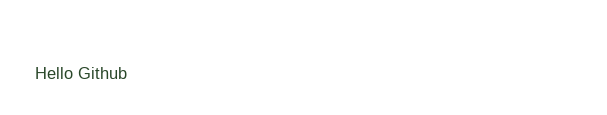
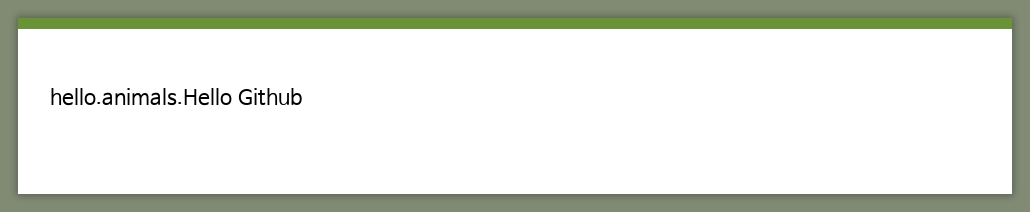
- Hello Github
+ hello.animals.Hello Github

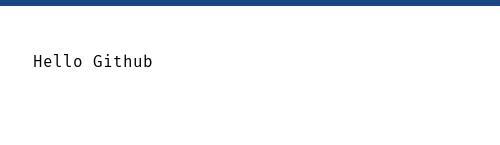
- hello.animals.Hello Github
+ Hello Github

